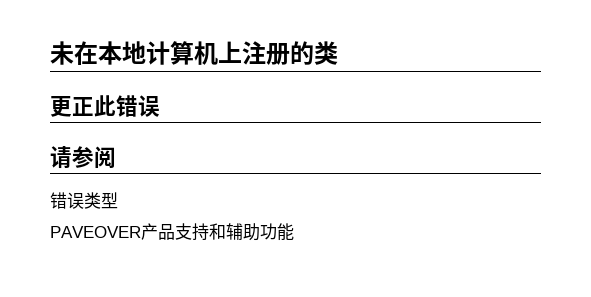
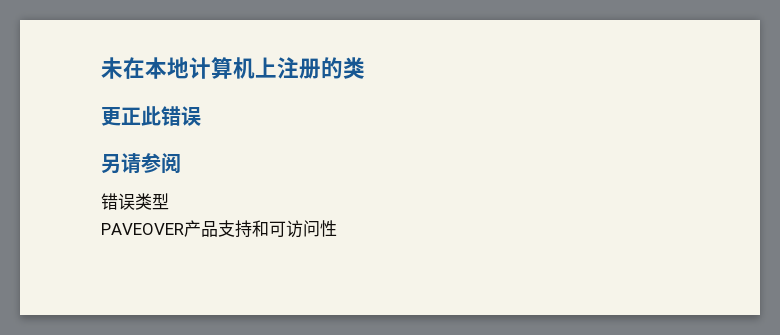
- 请参阅
+ 另请参阅
- PAVEOVER产品支持和辅助功能
+ PAVEOVER产品支持和可访问性

